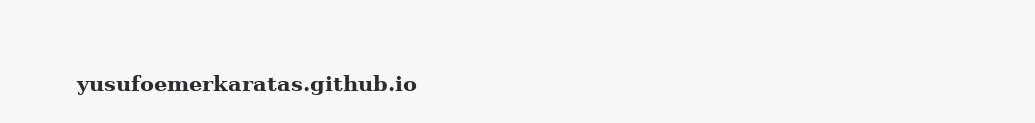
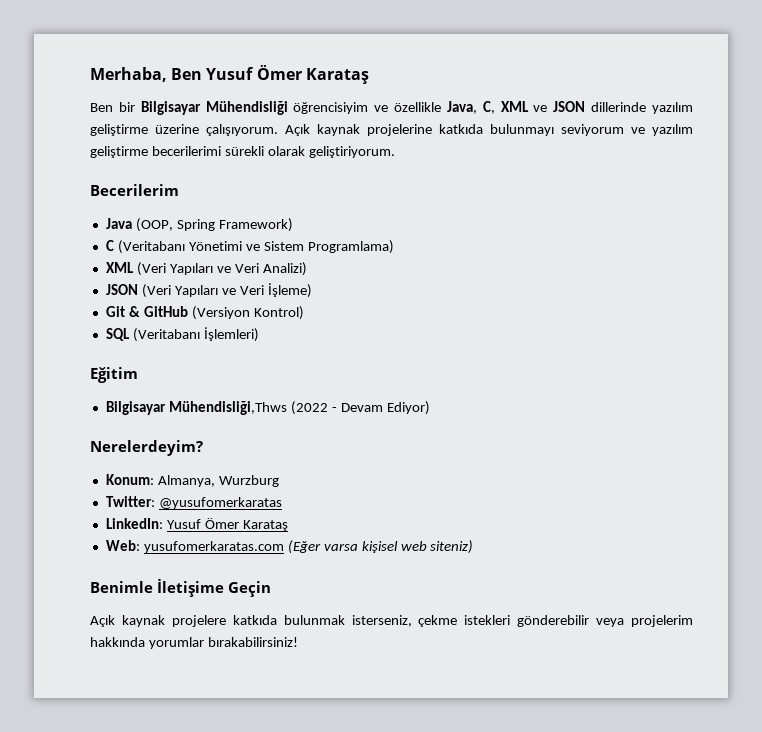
- yusufoemerkaratas.github.io
+ Merhaba, Ben Yusuf Ömer Karataş
+ Ben bir Bilgisayar Mühendisliği öğrencisiyim ve özellikle Java, C, XML ve JSON dillerinde yazılım geliştirme üzerine çalışıyorum. Açık kaynak projelerine katkıda bulunmayı seviyorum ve yazılım geliştirme becerilerimi sürekli olarak geliştiriyorum.
+ Becerilerim
+ Java (OOP, Spring Framework)
+ C (Veritabanı Yönetimi ve Sistem Programlama)
+ XML (Veri Yapıları ve Veri Analizi)
+ JSON (Veri Yapıları ve Veri İşleme)
+ Git & GitHub (Versiyon Kontrol)
+ SQL (Veritabanı İşlemleri)
+ Eğitim
+ Bilgisayar Mühendisliği,Thws (2022 - Devam Ediyor)
+ Nerelerdeyim?
+ Konum: Almanya, Wurzburg
+ Twitter: @yusufomerkaratas
+ LinkedIn: Yusuf Ömer Karataş
+ Web: yusufomerkaratas.com (Eğer varsa kişisel web siteniz)
+ Benimle İletişime Geçin
+ Açık kaynak projelere katkıda bulunmak isterseniz, çekme istekleri gönderebilir veya projelerim hakkında yorumlar bırakabilirsiniz!

